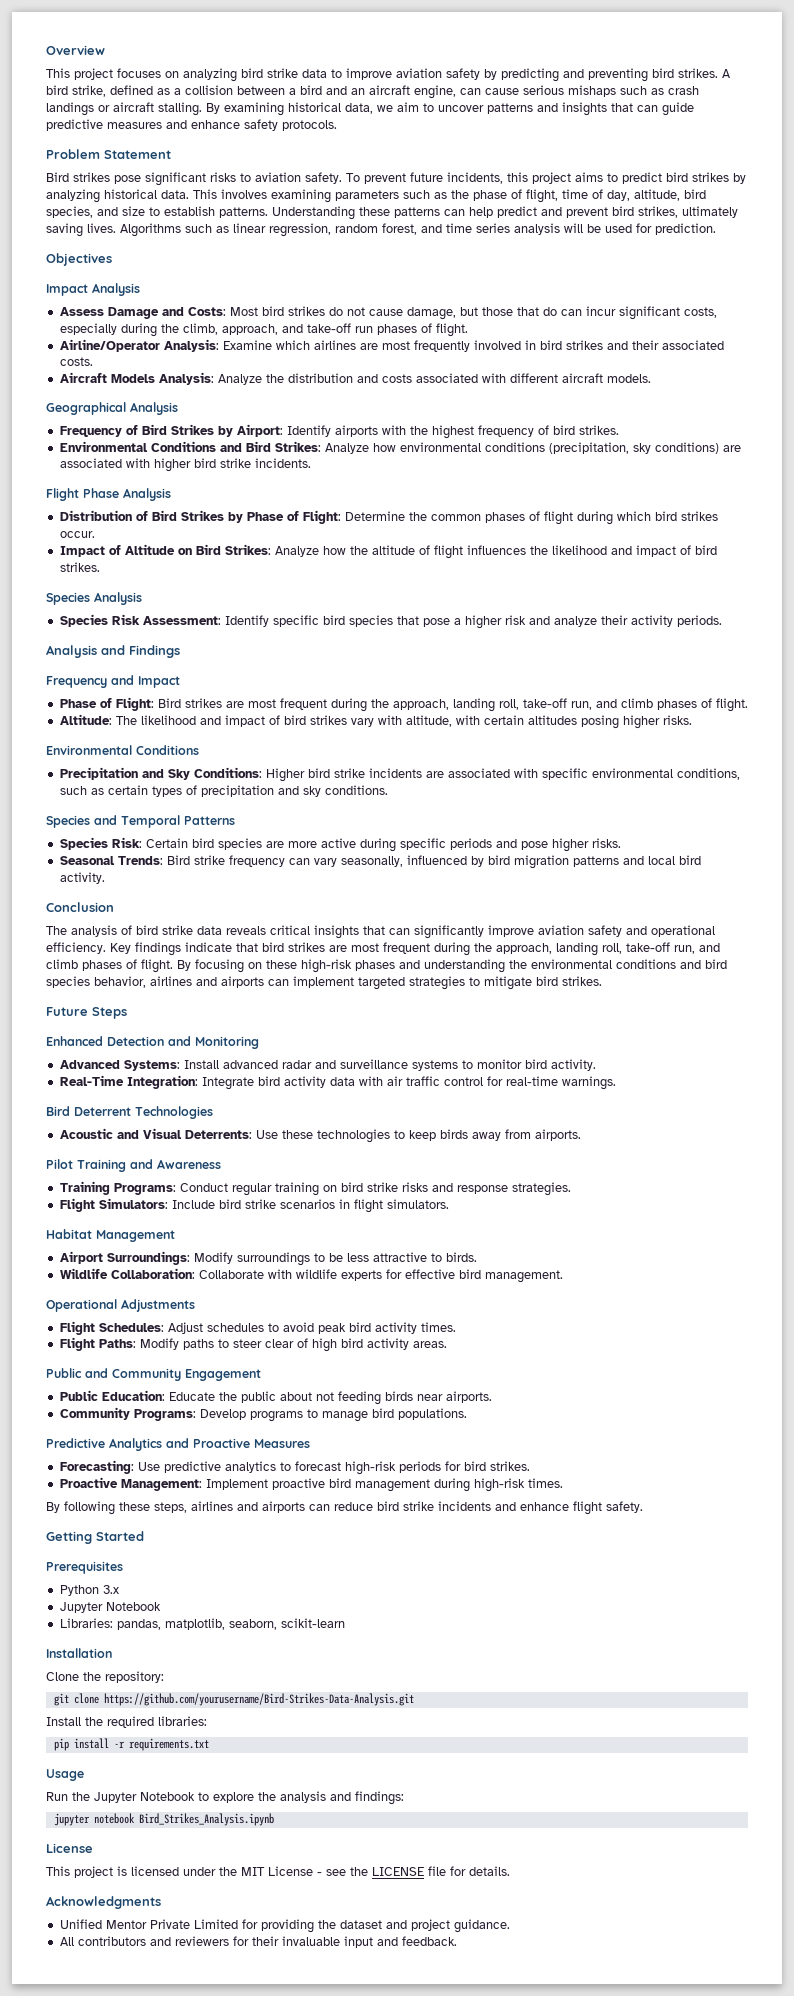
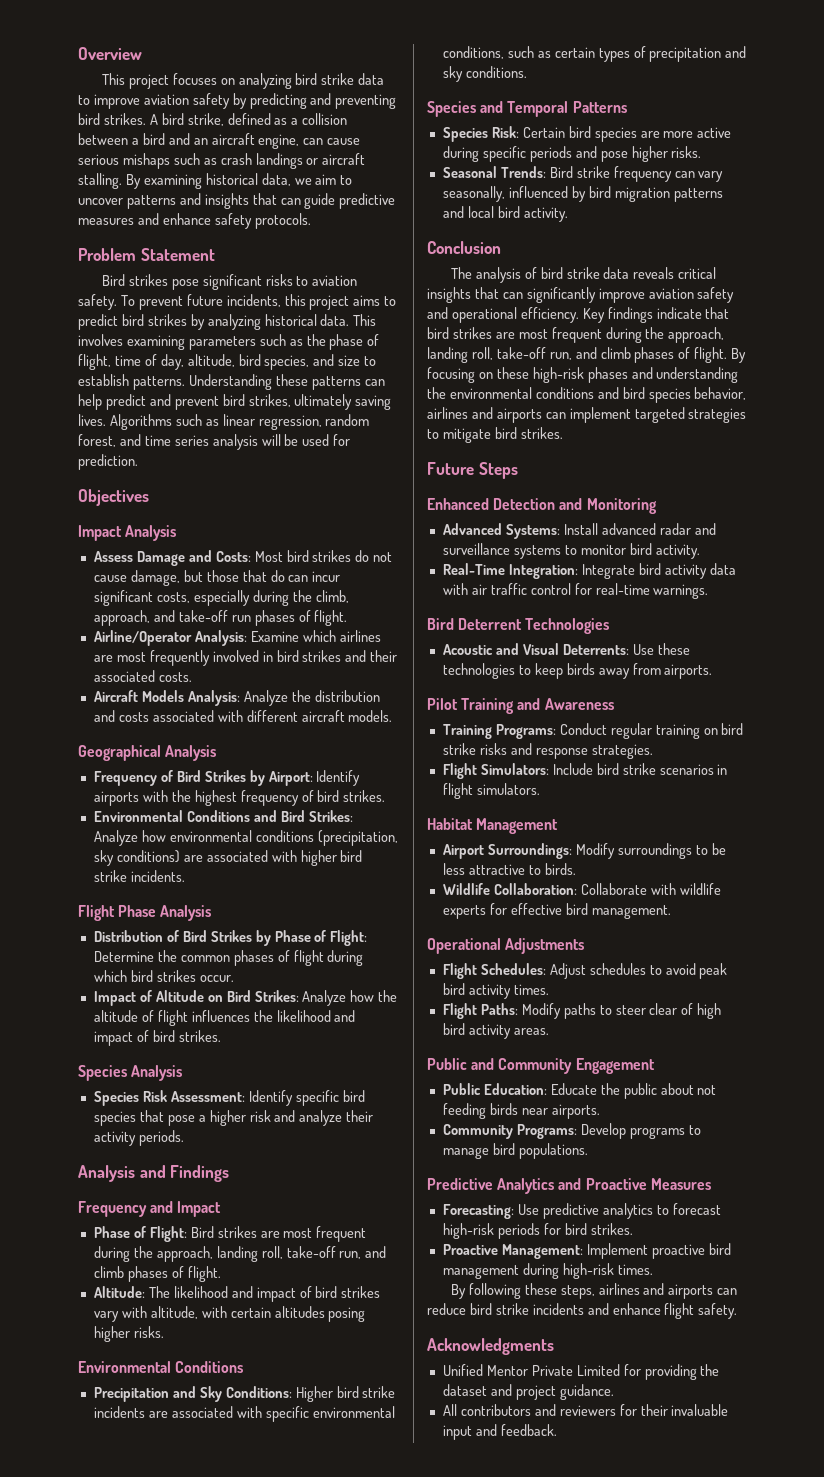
- Getting Started
- Prerequisites
- Python 3.x
- Jupyter Notebook
- Libraries: pandas, matplotlib, seaborn, scikit-learn
- Installation
- Clone the repository:
- git clone https://github.com/yourusername/Bird-Strikes-Data-Analysis.git
- Install the required libraries:
- pip install -r requirements.txt
- Usage
- Run the Jupyter Notebook to explore the analysis and findings:
- jupyter notebook Bird_Strikes_Analysis.ipynb
- License
- This project is licensed under the MIT License - see the LICENSE file for details.

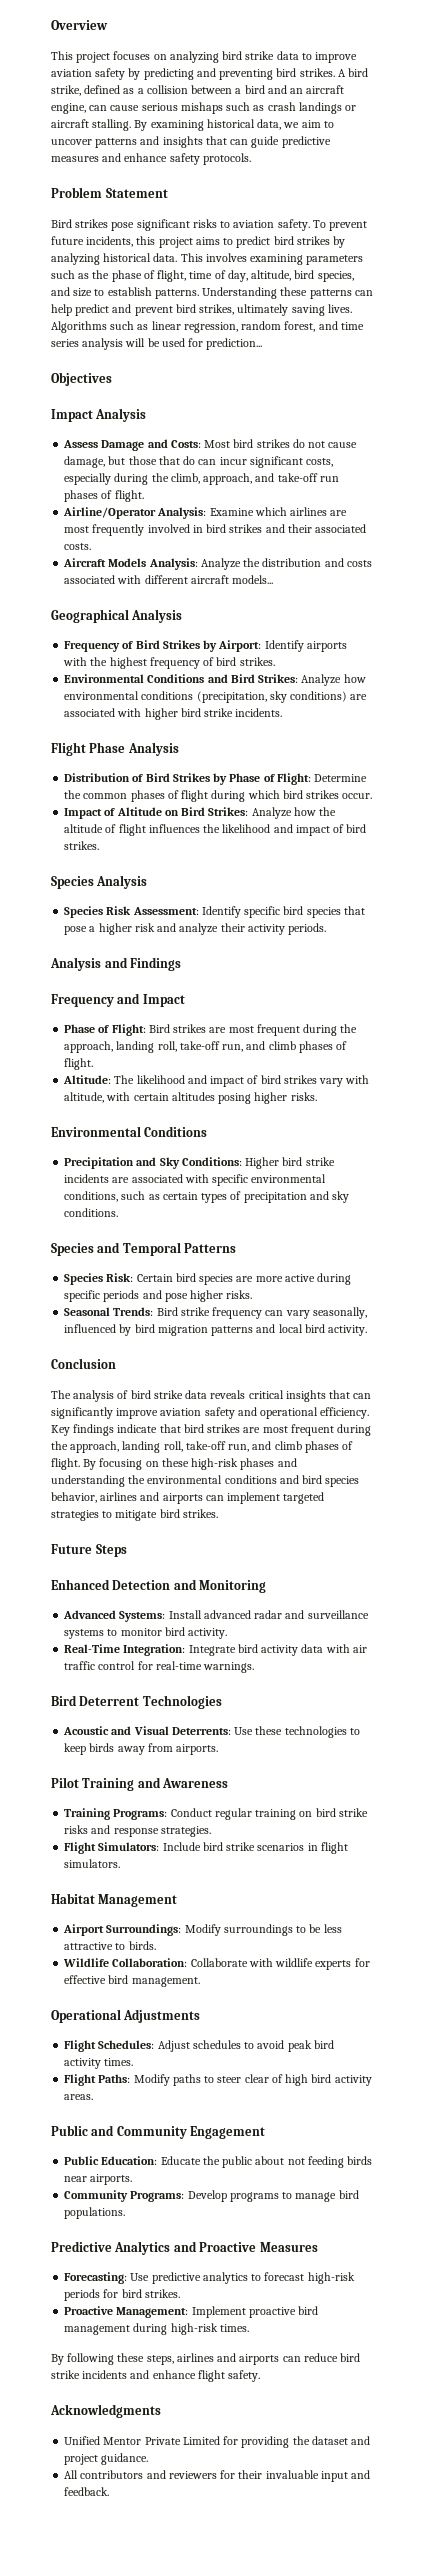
- Algorithms such as linear regression, random forest, and time series analysis will be used for prediction.
+ Algorithms such as linear regression, random forest, and time series analysis will be used for prediction...
- Aircraft Models Analysis: Analyze the distribution and costs associated with different aircraft models.
+ Aircraft Models Analysis: Analyze the distribution and costs associated with different aircraft models...

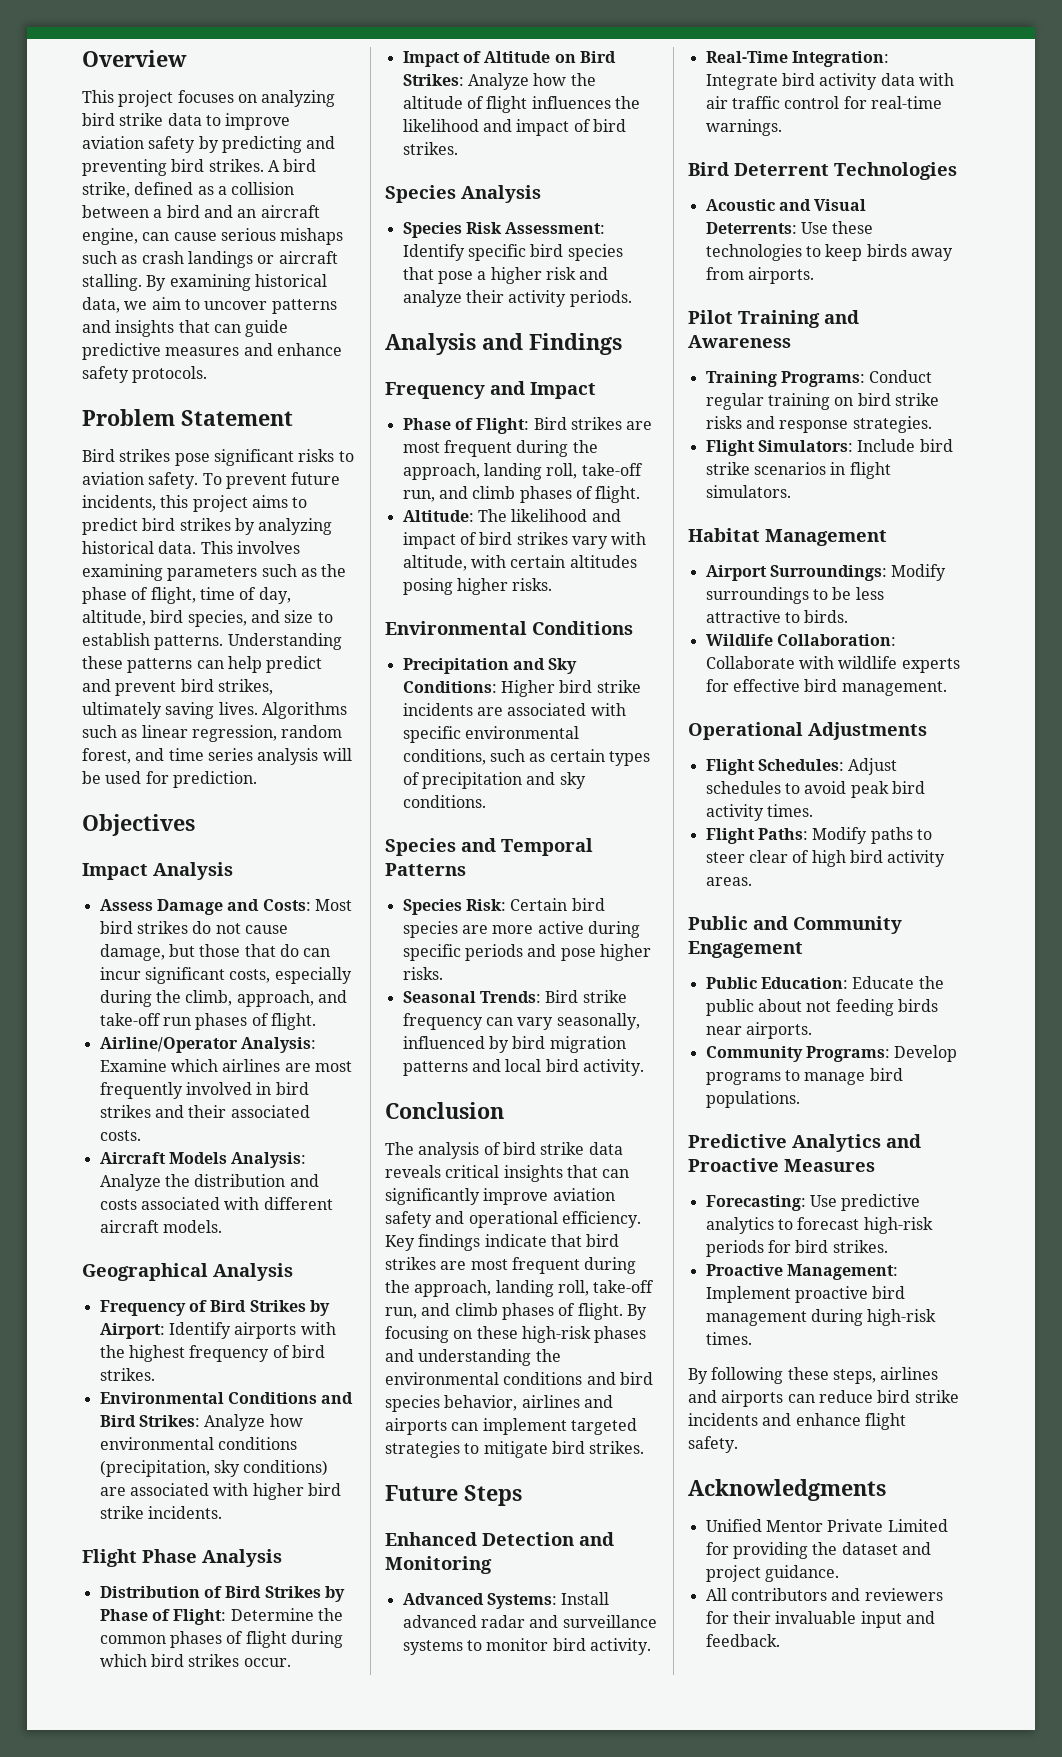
- Algorithms such as linear regression, random forest, and time series analysis will be used for prediction...
+ Algorithms such as linear regression, random forest, and time series analysis will be used for prediction.
- Aircraft Models Analysis: Analyze the distribution and costs associated with different aircraft models...
+ Aircraft Models Analysis: Analyze the distribution and costs associated with different aircraft models.

